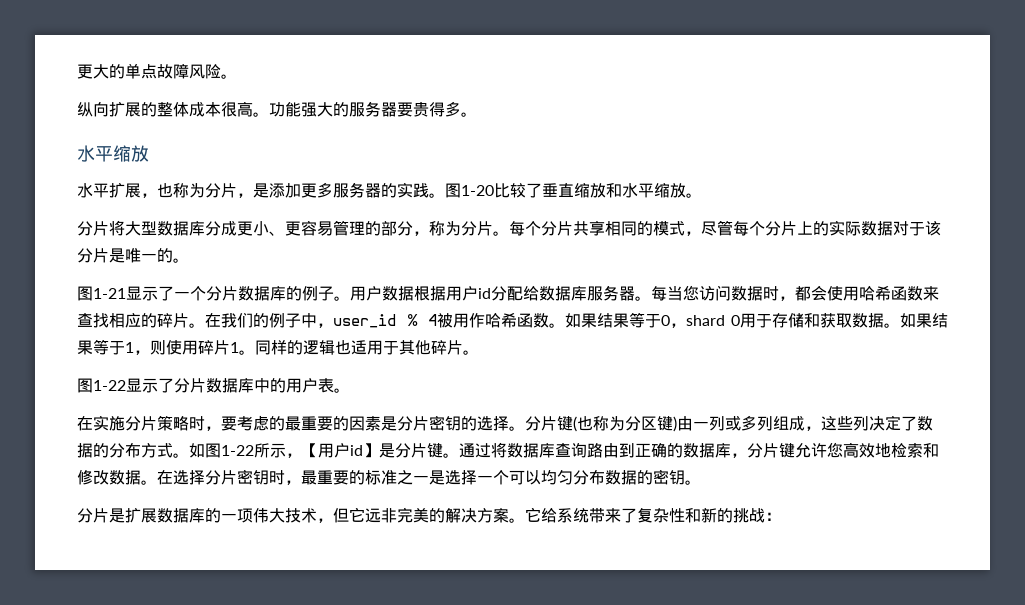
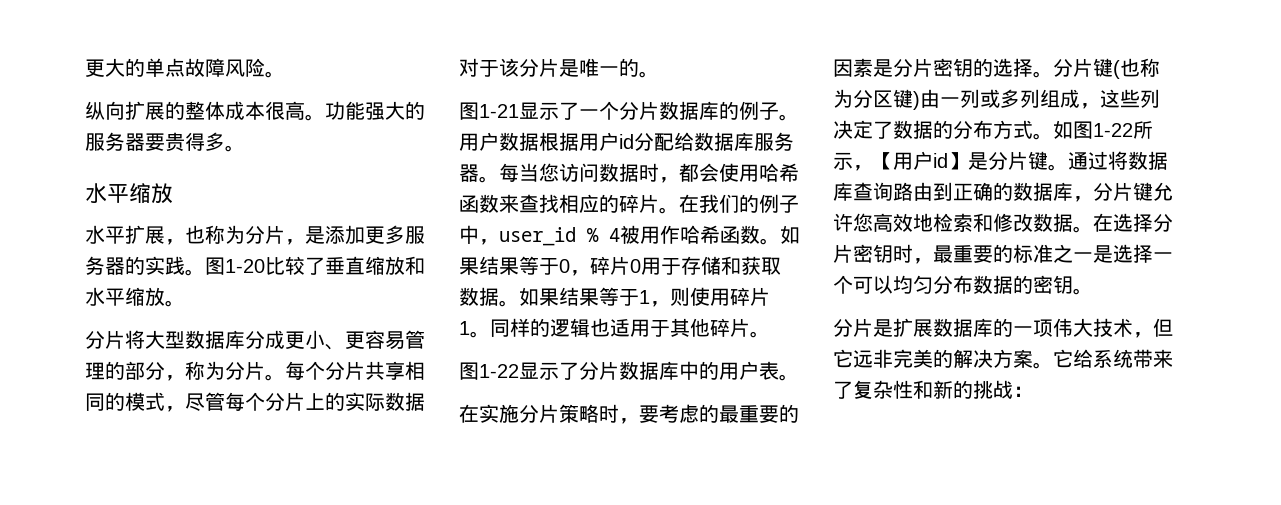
- 如果结果等于0，shard 0用于存储和获取数据。
+ 如果结果等于0，碎片0用于存储和获取数据。

